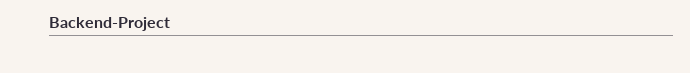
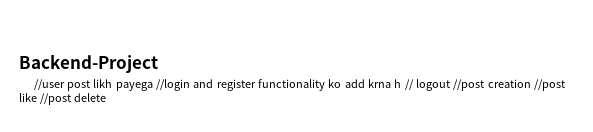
+ //user post likh payega //login and register functionality ko add krna h // logout //post creation //post like //post delete

